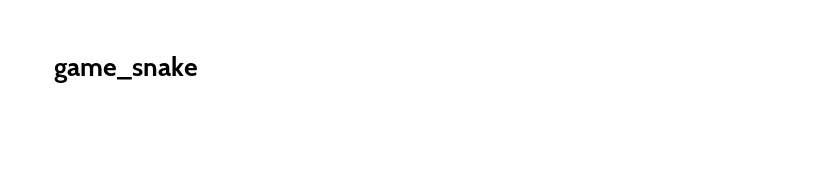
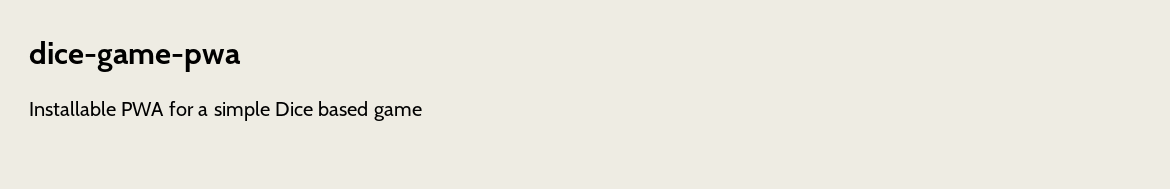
- game_snake
+ dice-game-pwa
+ Installable PWA for a simple Dice based game

